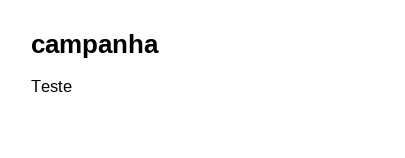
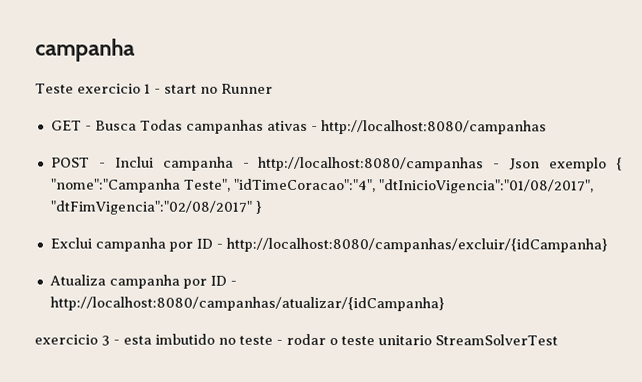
- Teste
+ Teste exercicio 1 - start no Runner
+ GET - Busca Todas campanhas ativas - http://localhost:8080/campanhas
+ POST - Inclui campanha - http://localhost:8080/campanhas - Json exemplo { "nome":"Campanha Teste", "idTimeCoracao":"4", "dtInicioVigencia":"01/08/2017", "dtFimVigencia":"02/08/2017" }
+ Exclui campanha por ID - http://localhost:8080/campanhas/excluir/{idCampanha}
+ Atualiza campanha por ID - http://localhost:8080/campanhas/atualizar/{idCampanha}
+ exercicio 3 - esta imbutido no teste - rodar o teste unitario StreamSolverTest

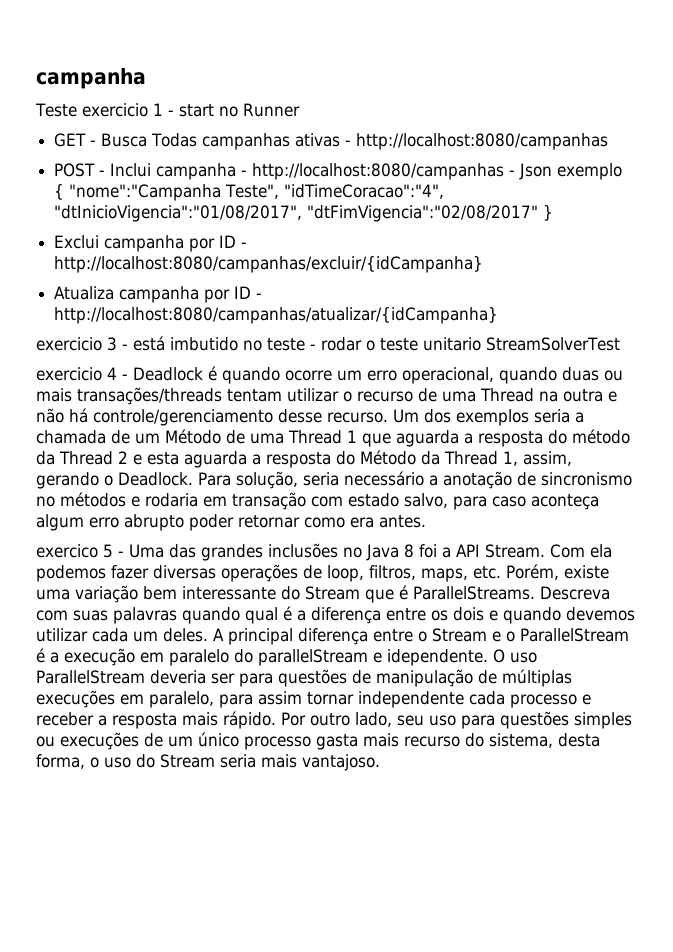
- exercicio 3 - esta imbutido no teste - rodar o teste unitario StreamSolverTest
+ exercicio 3 - está imbutido no teste - rodar o teste unitario StreamSolverTest
+ exercicio 4 - Deadlock é quando ocorre um erro operacional, quando duas ou mais transações/threads tentam utilizar o recurso de uma Thread na outra e não há controle/gerenciamento desse recurso. Um dos exemplos seria a chamada de um Método de uma Thread 1 que aguarda a resposta do método da Thread 2 e esta aguarda a resposta do Método da Thread 1, assim, gerando o Deadlock. Para solução, seria necessário a anotação de sincronismo no métodos e rodaria em transação com estado salvo, para caso aconteça algum erro abrupto poder retornar como era antes.
+ exercico 5 - Uma das grandes inclusões no Java 8 foi a API Stream. Com ela podemos fazer diversas operações de loop, filtros, maps, etc. Porém, existe uma variação bem interessante do Stream que é ParallelStreams. Descreva com suas palavras quando qual é a diferença entre os dois e quando devemos utilizar cada um deles. A principal diferença entre o Stream e o ParallelStream é a execução em paralelo do parallelStream e idependente. O uso ParallelStream deveria ser para questões de manipulação de múltiplas execuções em paralelo, para assim tornar independente cada processo e receber a resposta mais rápido. Por outro lado, seu uso para questões simples ou execuções de um único processo gasta mais recurso do sistema, desta forma, o uso do Stream seria mais vantajoso.

